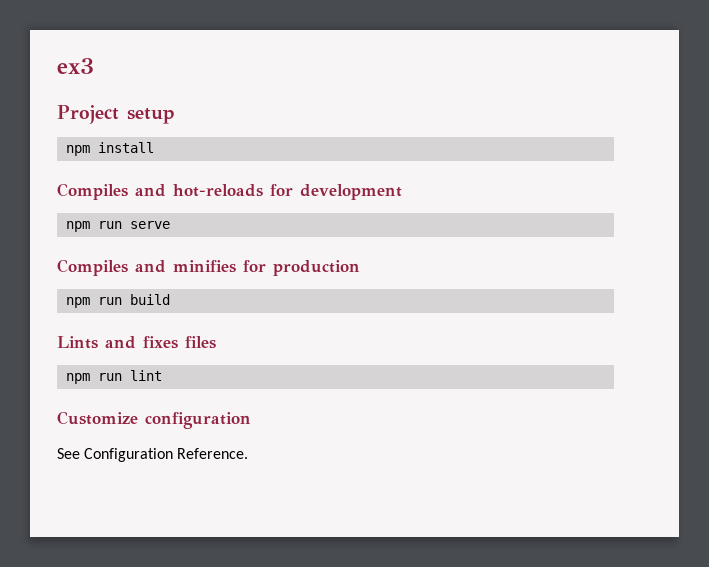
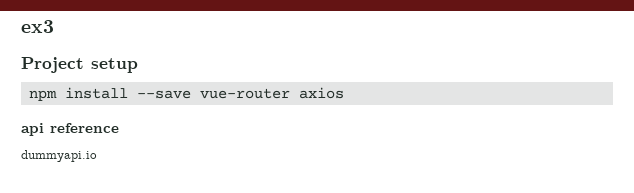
- npm install
- Compiles and hot-reloads for development
- npm run serve
- Compiles and minifies for production
- npm run build
- Lints and fixes files
- npm run lint
- Customize configuration
- See Configuration Reference.
+ npm install --save vue-router axios
+ api reference
+ dummyapi.io

